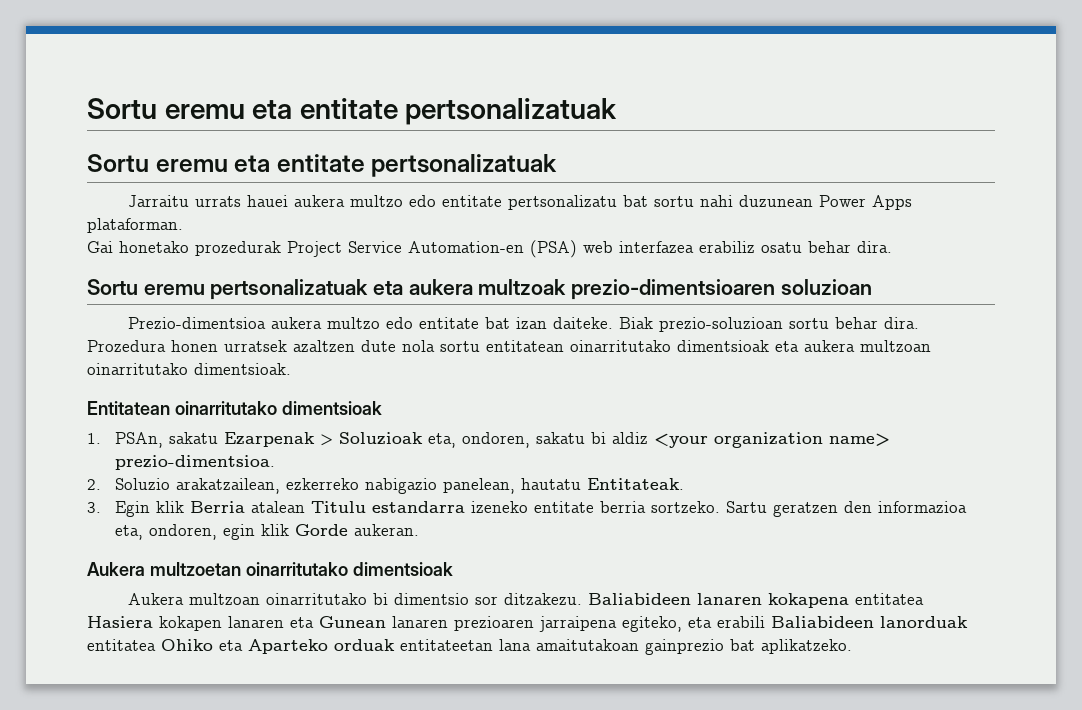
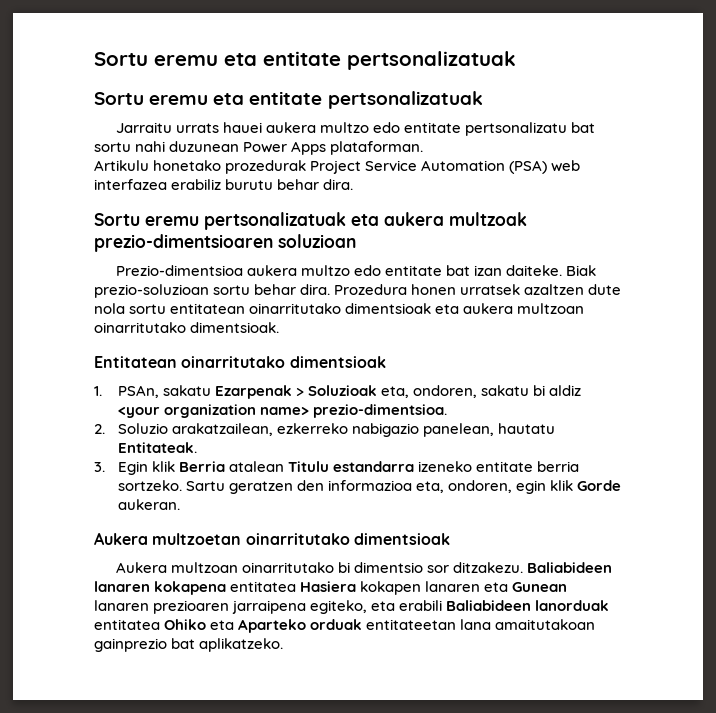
- Gai honetako prozedurak Project Service Automation-en (PSA) web interfazea erabiliz osatu behar dira.
+ Artikulu honetako prozedurak Project Service Automation (PSA) web interfazea erabiliz burutu behar dira.

